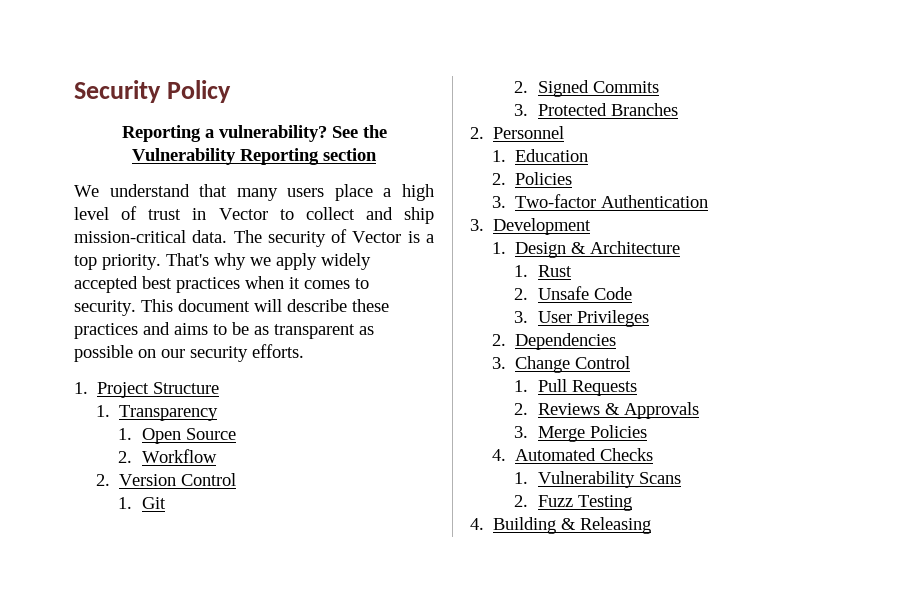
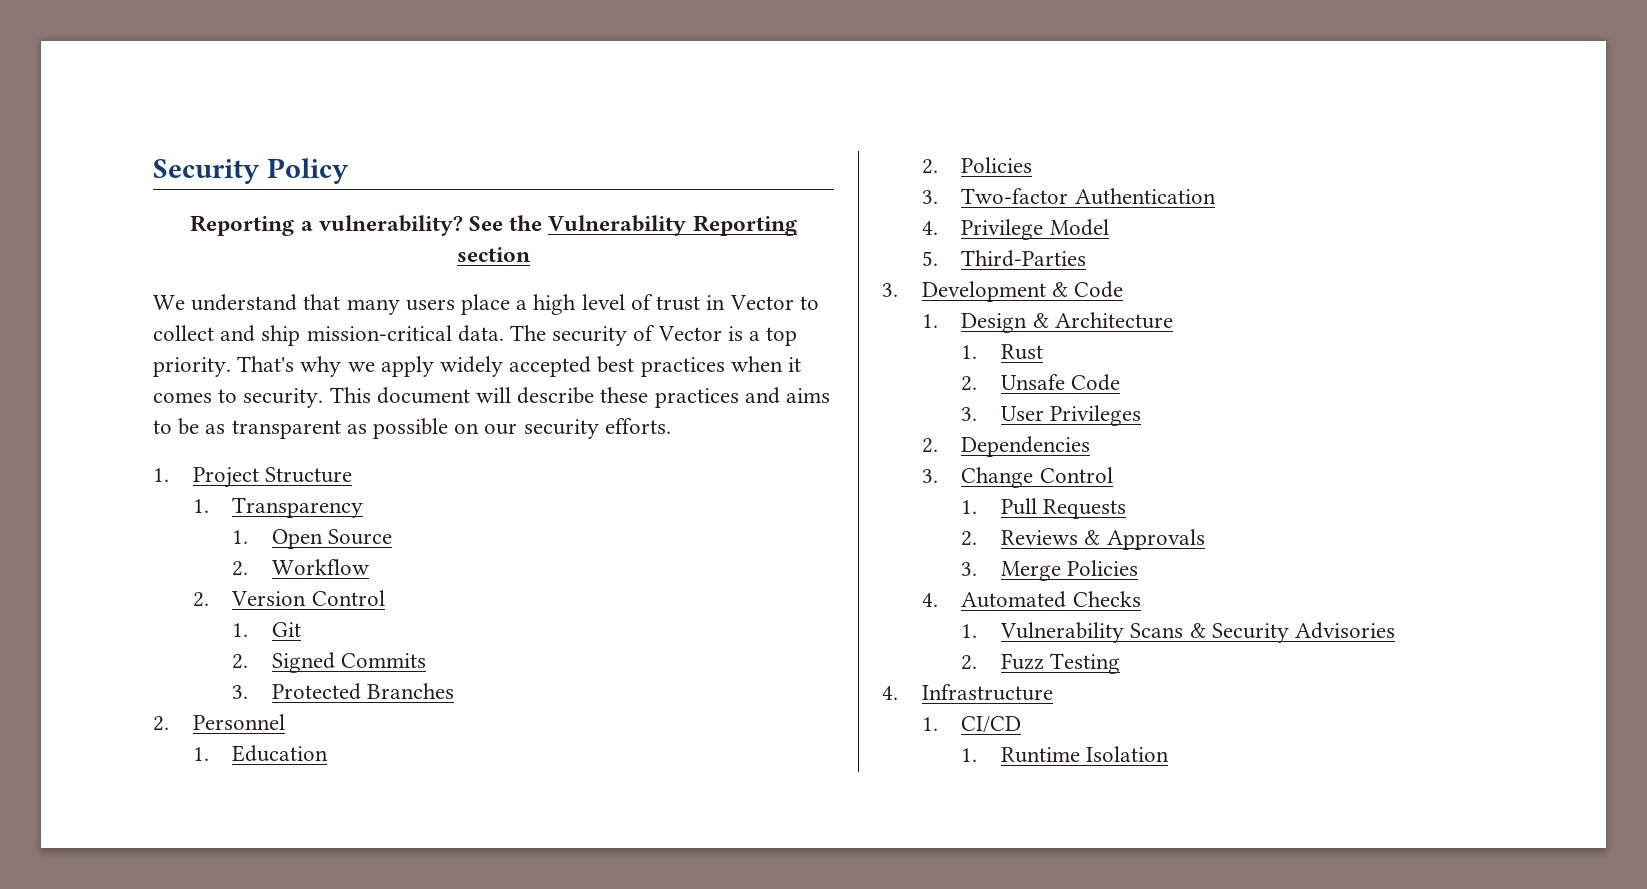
+ 4. Privilege Model
+ 5. Third-Parties
- 3. Development
+ 3. Development & Code
- 1. Vulnerability Scans
+ 1. Vulnerability Scans & Security Advisories
- 4. Building & Releasing
+ 4. Infrastructure
+ 1. CI/CD
+ 1. Runtime Isolation

